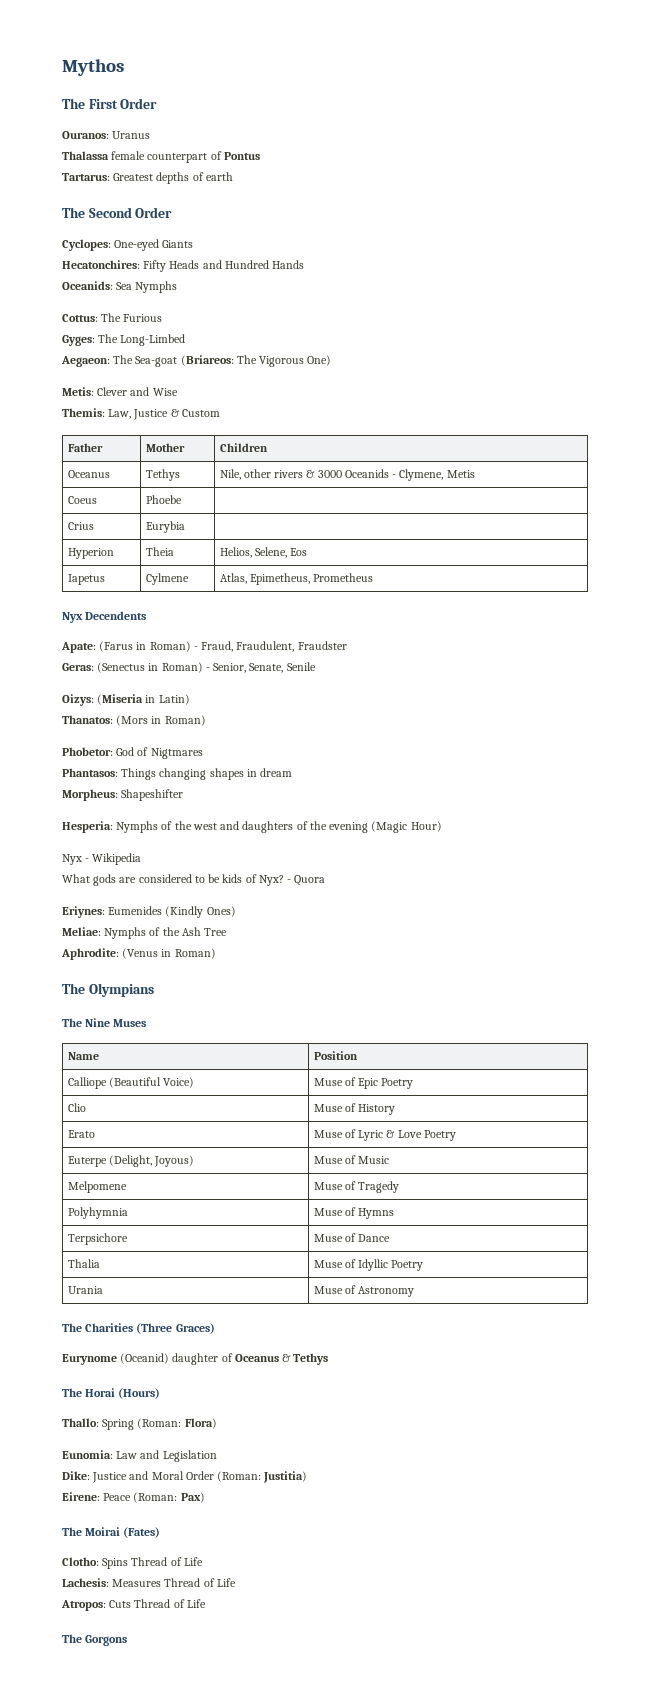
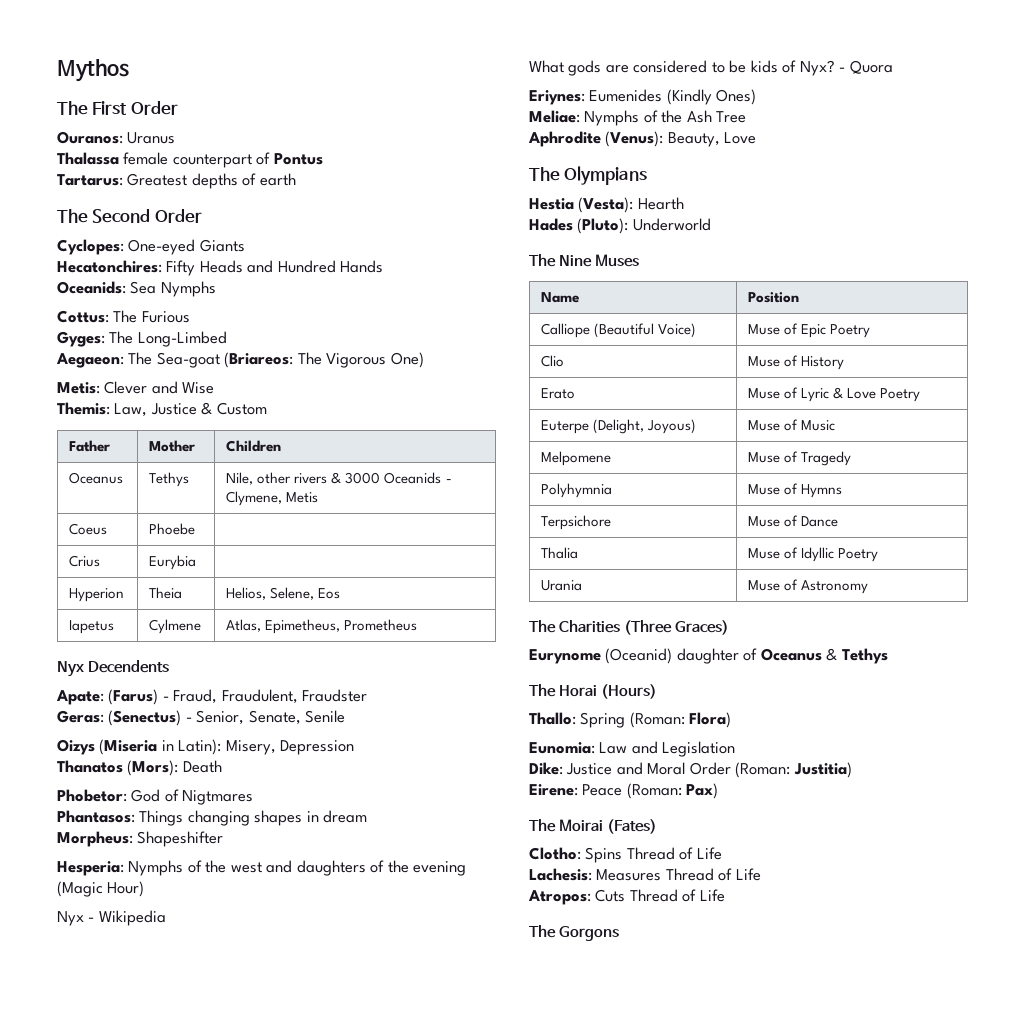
- Apate: (Farus in Roman) - Fraud, Fraudulent, Fraudster
+ Apate: (Farus) - Fraud, Fraudulent, Fraudster
- Geras: (Senectus in Roman) - Senior, Senate, Senile
+ Geras: (Senectus) - Senior, Senate, Senile
- Oizys: (Miseria in Latin)
- Thanatos: (Mors in Roman)
+ Oizys (Miseria in Latin): Misery, Depression
+ Thanatos (Mors): Death
- Aphrodite: (Venus in Roman)
+ Aphrodite (Venus): Beauty, Love
  The Olympians
+ Hestia (Vesta): Hearth
+ Hades (Pluto): Underworld

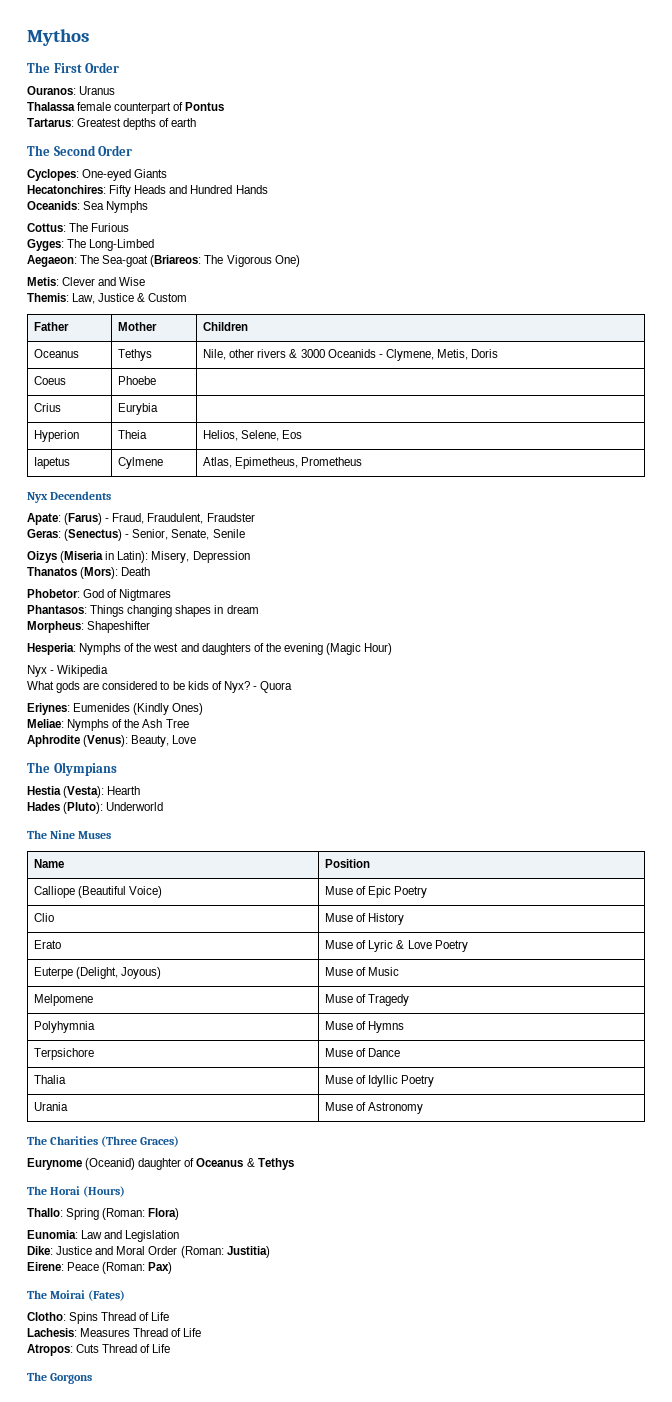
- Oceanus | Tethys | Nile, other rivers & 3000 Oceanids - Clymene, Metis
+ Oceanus | Tethys | Nile, other rivers & 3000 Oceanids - Clymene, Metis, Doris

